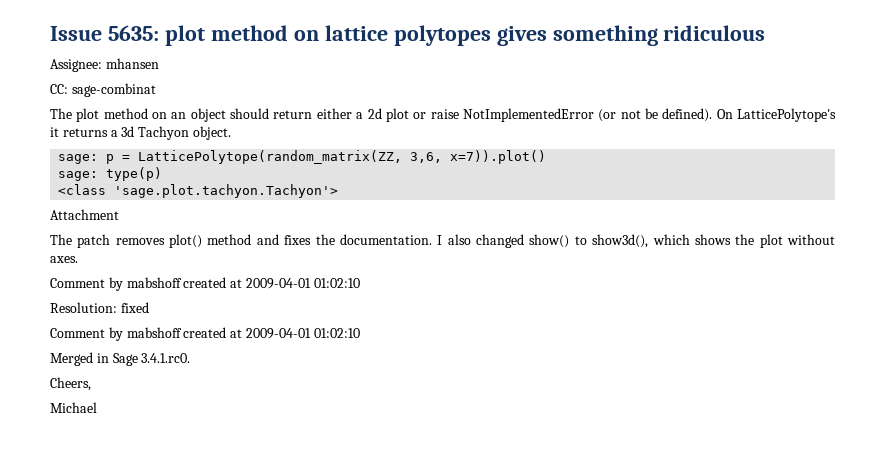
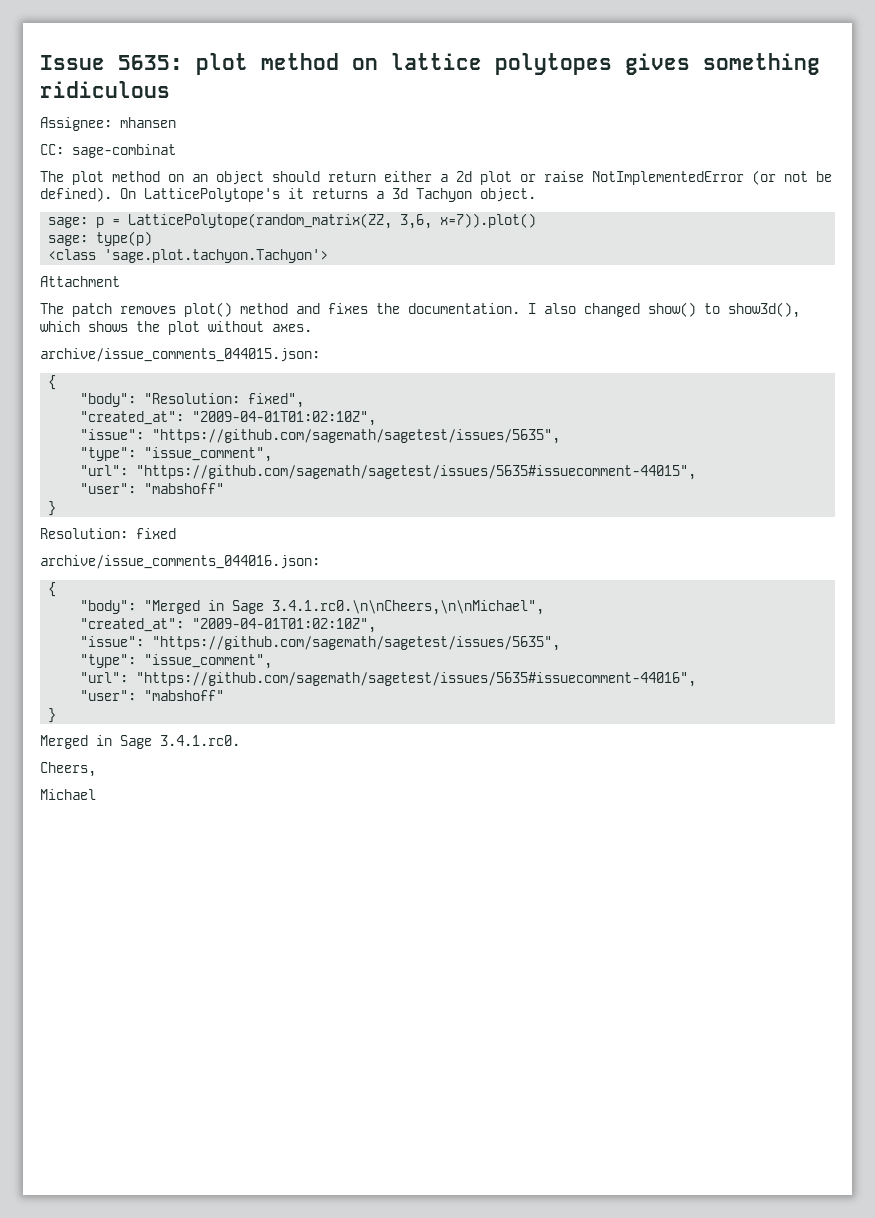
  I also changed show() to show3d(), which shows the plot without axes.
- Comment by mabshoff created at 2009-04-01 01:02:10
+ archive/issue_comments_044015.json:
+ {
+ "body": "Resolution: fixed",
+ "created_at": "2009-04-01T01:02:10Z",
+ "issue": "https://github.com/sagemath/sagetest/issues/5635",
+ "type": "issue_comment",
+ "url": "https://github.com/sagemath/sagetest/issues/5635#issuecomment-44015",
+ "user": "mabshoff"
+ }
  Resolution: fixed
- Comment by mabshoff created at 2009-04-01 01:02:10
+ archive/issue_comments_044016.json:
+ {
+ "body": "Merged in Sage 3.4.1.rc0.\n\nCheers,\n\nMichael",
+ "created_at": "2009-04-01T01:02:10Z",
+ "issue": "https://github.com/sagemath/sagetest/issues/5635",
+ "type": "issue_comment",
+ "url": "https://github.com/sagemath/sagetest/issues/5635#issuecomment-44016",
+ "user": "mabshoff"
+ }

